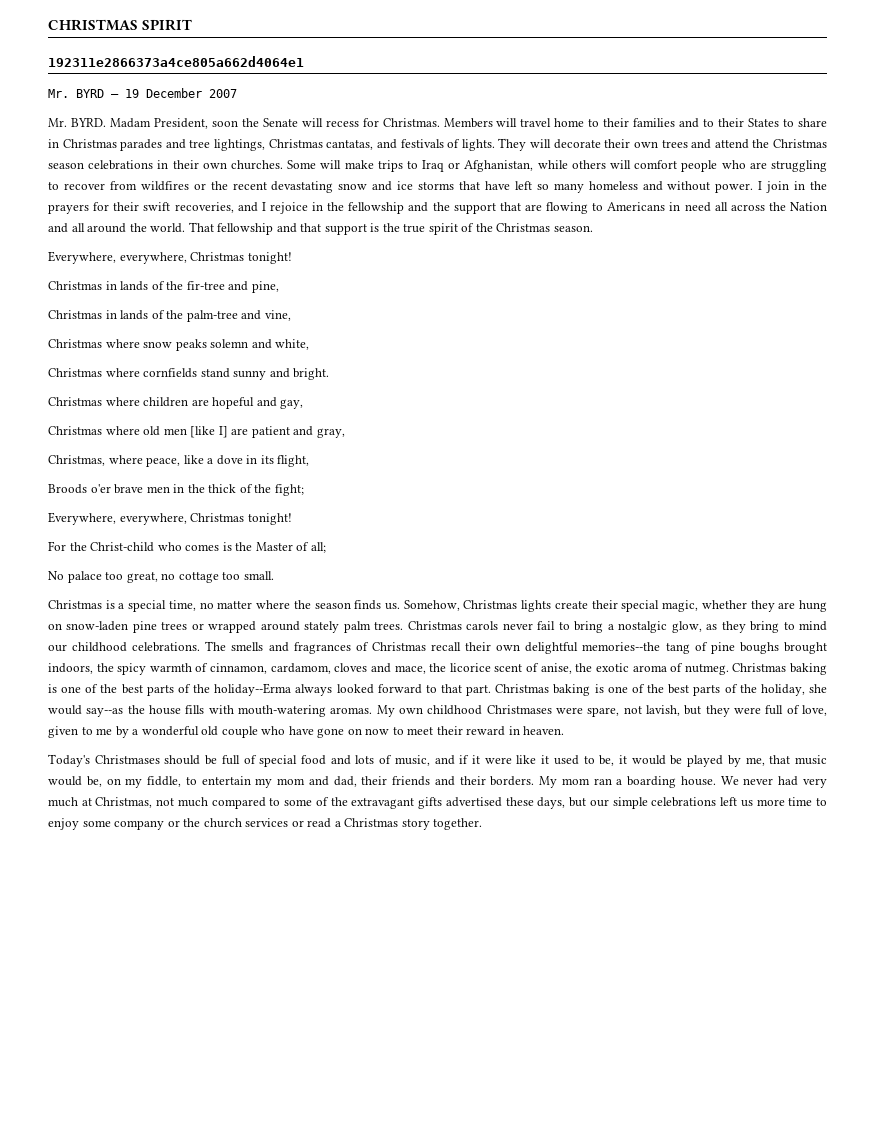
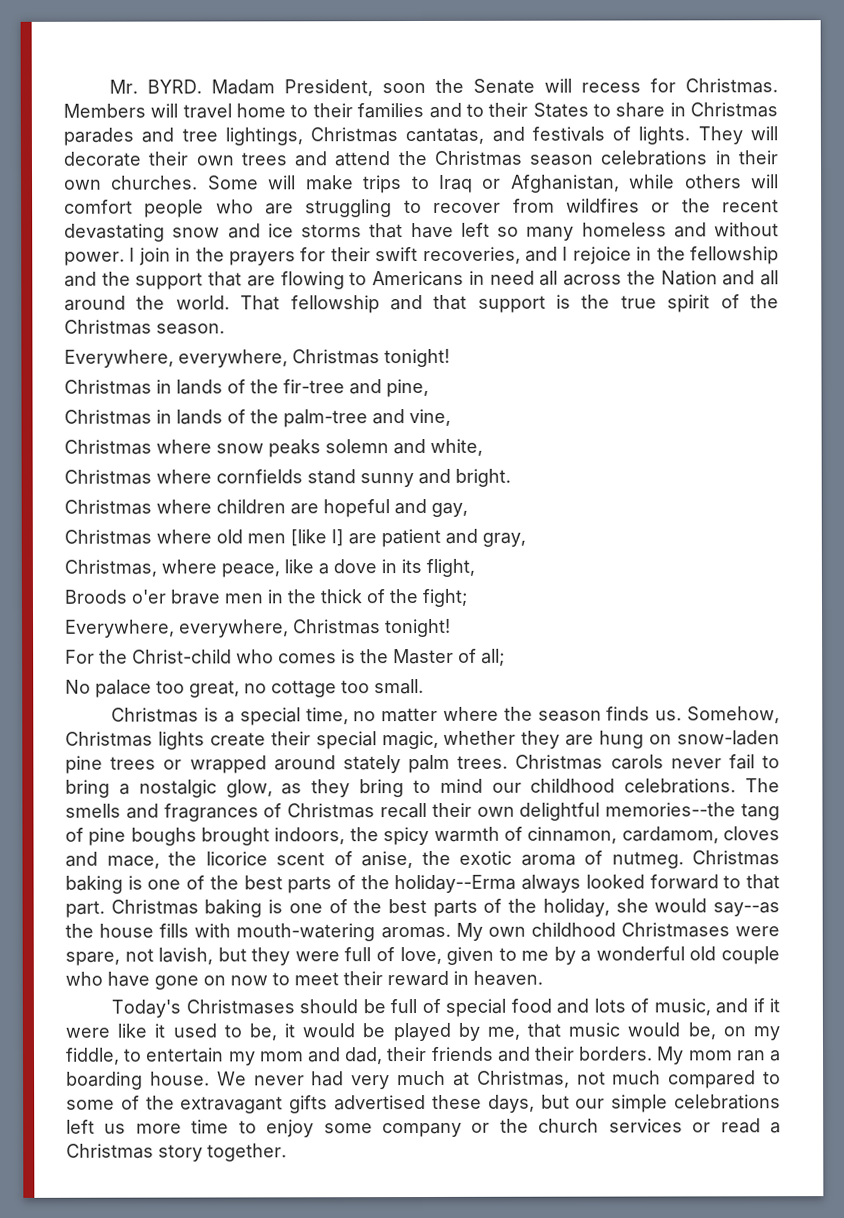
- CHRISTMAS SPIRIT
- 192311e2866373a4ce805a662d4064e1
- Mr. BYRD — 19 December 2007

